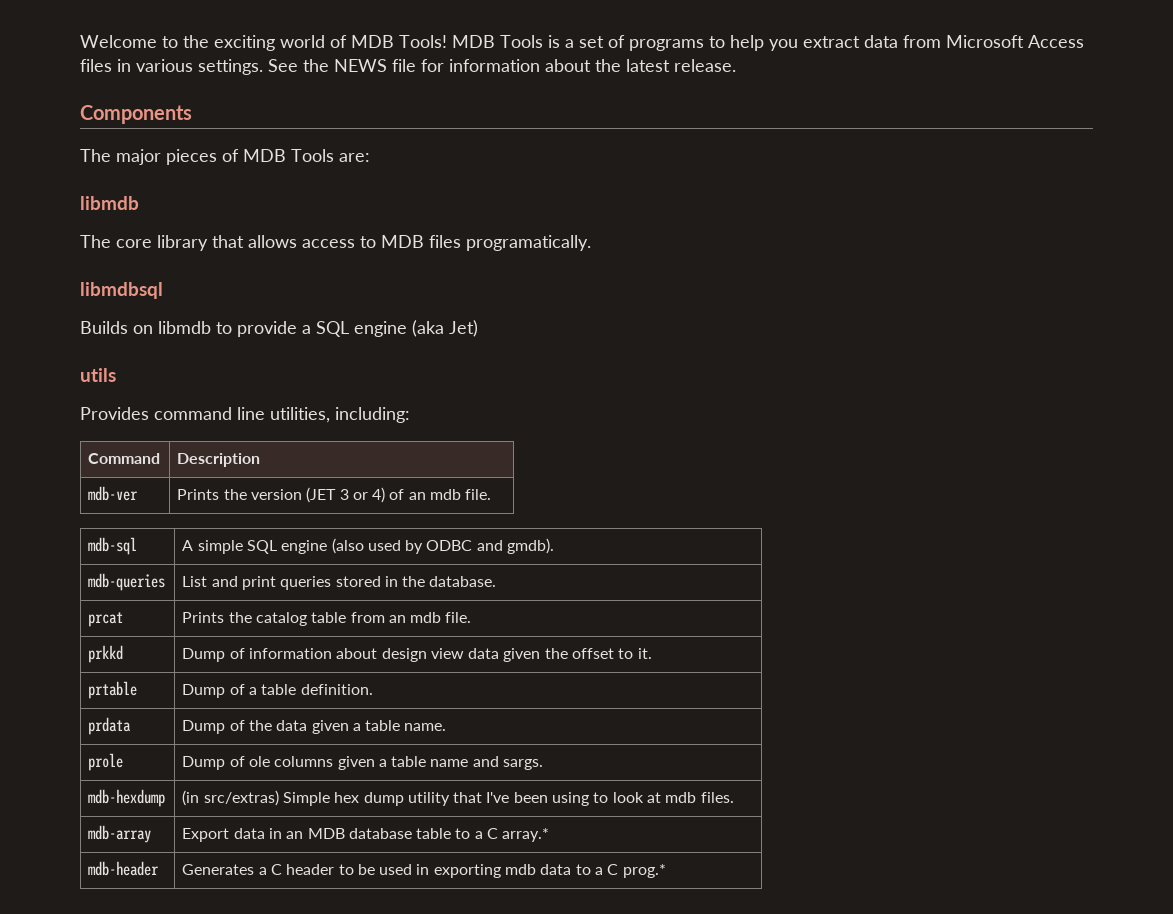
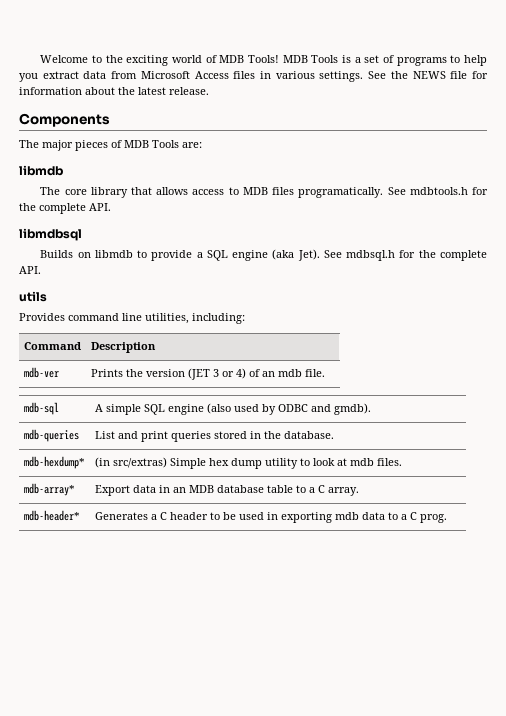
+ See mdbtools.h for the complete API.
- Builds on libmdb to provide a SQL engine (aka Jet)
+ Builds on libmdb to provide a SQL engine (aka Jet). See mdbsql.h for the complete API.
- prcat | Prints the catalog table from an mdb file.
- prkkd | Dump of information about design view data given the offset to it.
- prtable | Dump of a table definition.
- prdata | Dump of the data given a table name.
- prole | Dump of ole columns given a table name and sargs.
- mdb-hexdump | (in src/extras) Simple hex dump utility that I've been using to look at mdb files.
+ mdb-hexdump* | (in src/extras) Simple hex dump utility to look at mdb files.
- mdb-array | Export data in an MDB database table to a C array.*
- mdb-header | Generates a C header to be used in exporting mdb data to a C prog.*
+ mdb-array* | Export data in an MDB database table to a C array.
+ mdb-header* | Generates a C header to be used in exporting mdb data to a C prog.

